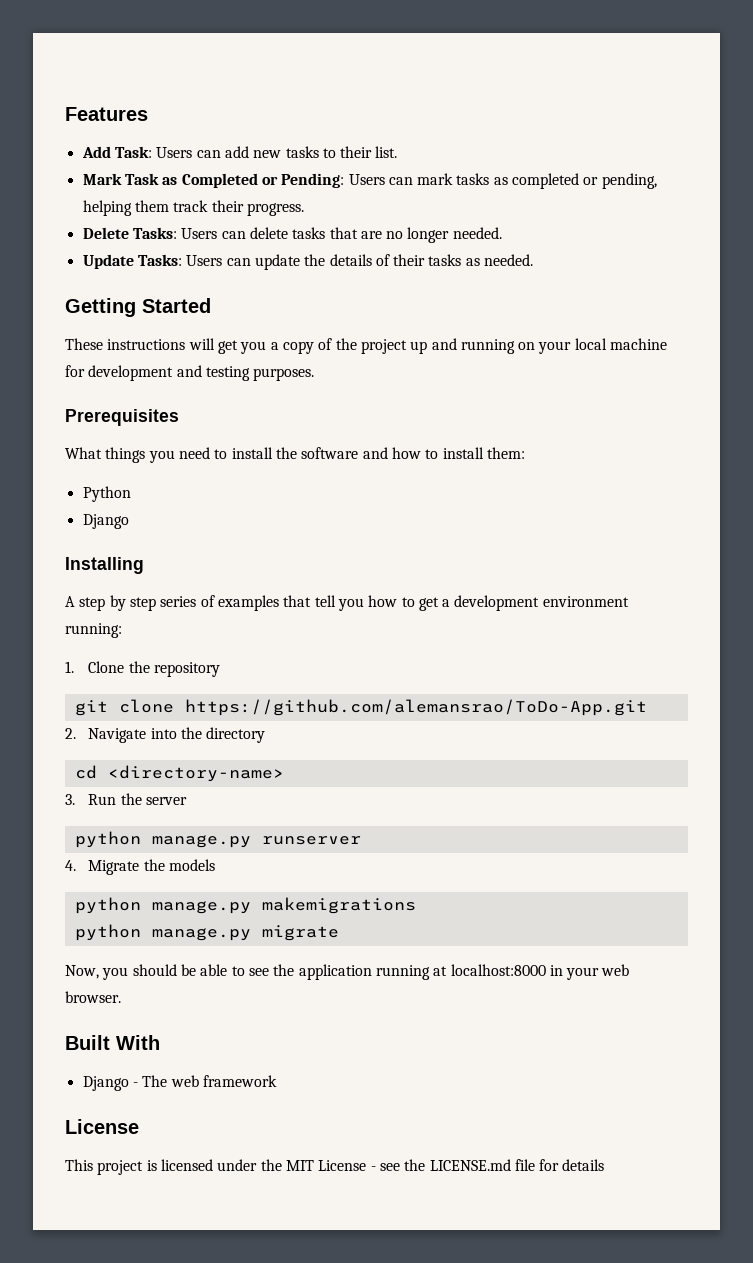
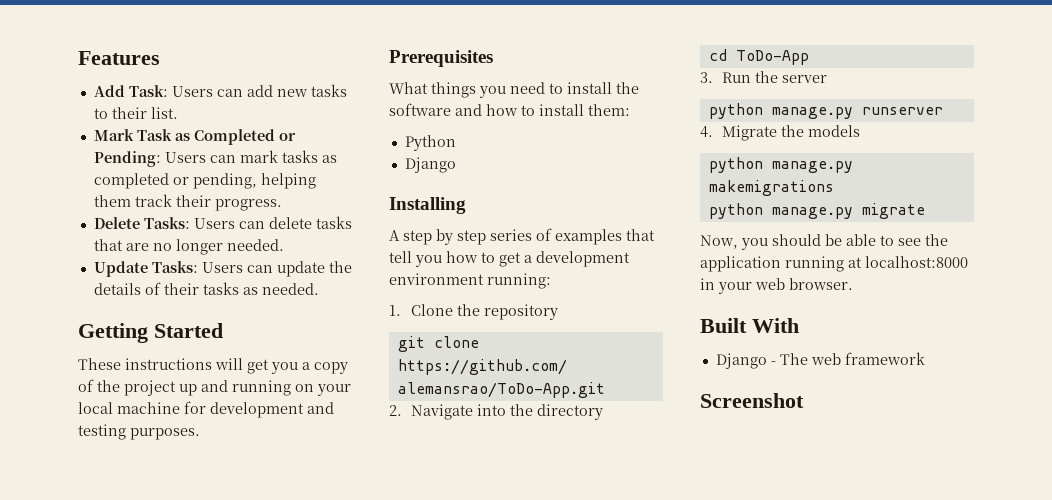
- cd <directory-name>
+ cd ToDo-App
  Django - The web framework
- License
- This project is licensed under the MIT License - see the LICENSE.md file for details
+ Screenshot

